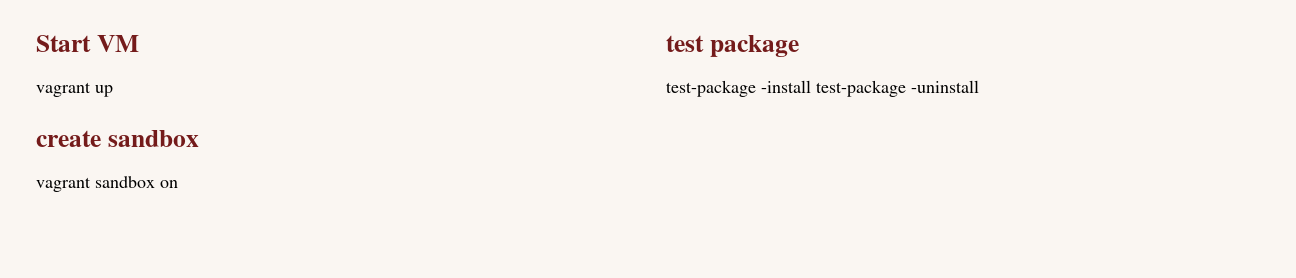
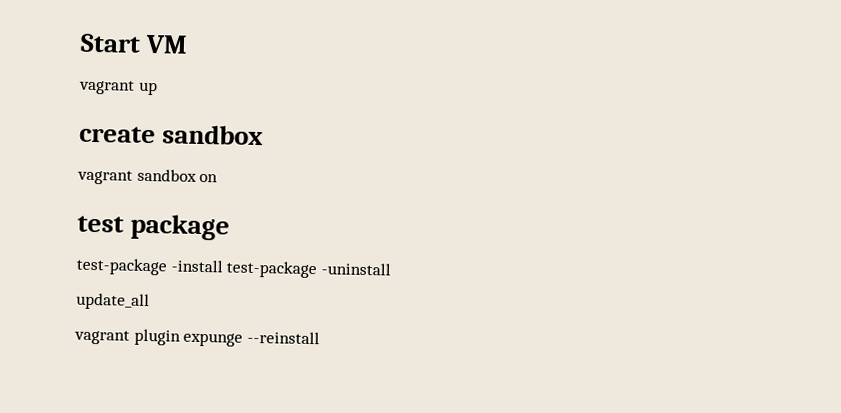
+ update_all
+ vagrant plugin expunge --reinstall

